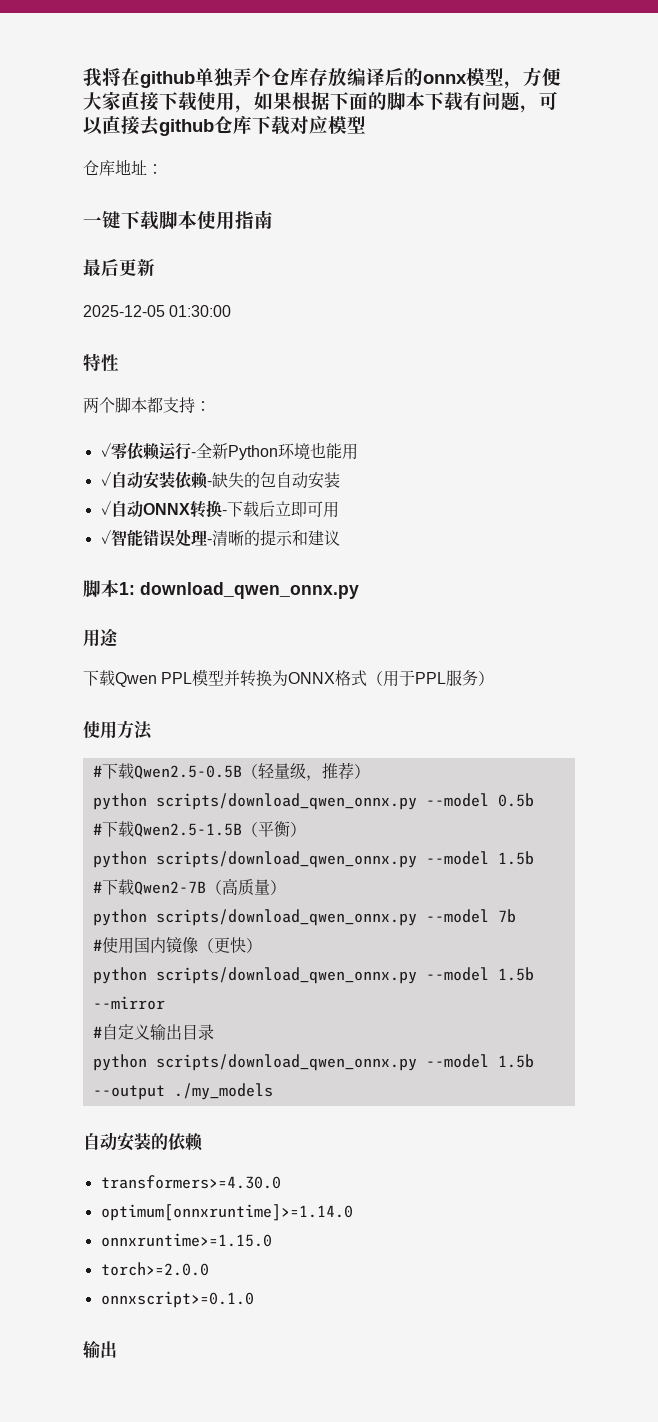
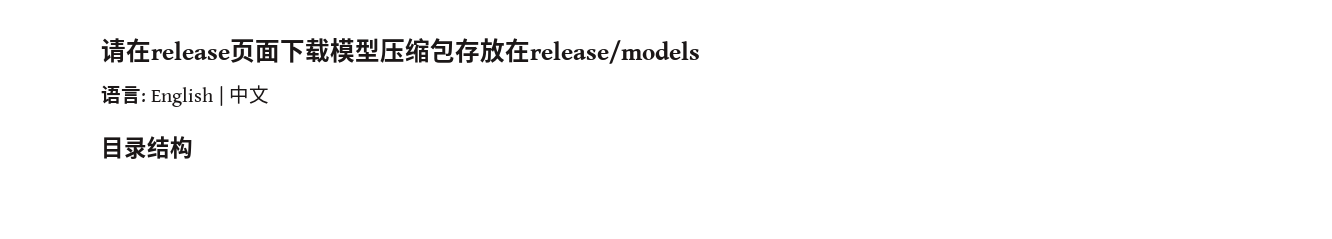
- 我将在github单独弄个仓库存放编译后的onnx模型，方便大家直接下载使用，如果根据下面的脚本下载有问题，可以直接去github仓库下载对应模型
- 仓库地址：
- 一键下载脚本使用指南
- 最后更新
- 2025-12-05 01:30:00
- 特性
- 两个脚本都支持：
- ✓零依赖运行-全新Python环境也能用
- ✓自动安装依赖-缺失的包自动安装
- ✓自动ONNX转换-下载后立即可用
- ✓智能错误处理-清晰的提示和建议
- 脚本1: download_qwen_onnx.py
- 用途
- 下载Qwen PPL模型并转换为ONNX格式（用于PPL服务）
- 使用方法
- #下载Qwen2.5-0.5B（轻量级，推荐）
- python scripts/download_qwen_onnx.py --model 0.5b
- #下载Qwen2.5-1.5B（平衡）
- python scripts/download_qwen_onnx.py --model 1.5b
- #下载Qwen2-7B（高质量）
- python scripts/download_qwen_onnx.py --model 7b
- #使用国内镜像（更快）
- python scripts/download_qwen_onnx.py --model 1.5b --mirror
- #自定义输出目录
- python scripts/download_qwen_onnx.py --model 1.5b --output ./my_models
- 自动安装的依赖
- transformers>=4.30.0
- optimum[onnxruntime]>=1.14.0
- onnxruntime>=1.15.0
- torch>=2.0.0
- onnxscript>=0.1.0
- 输出
+ 请在release页面下载模型压缩包存放在release/models
+ 语言: English | 中文
+ 目录结构

